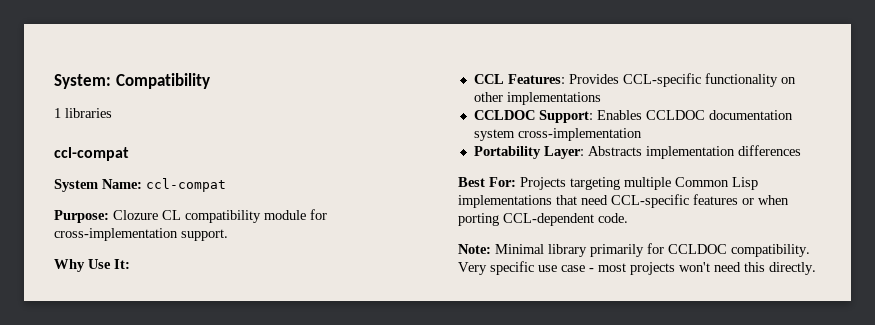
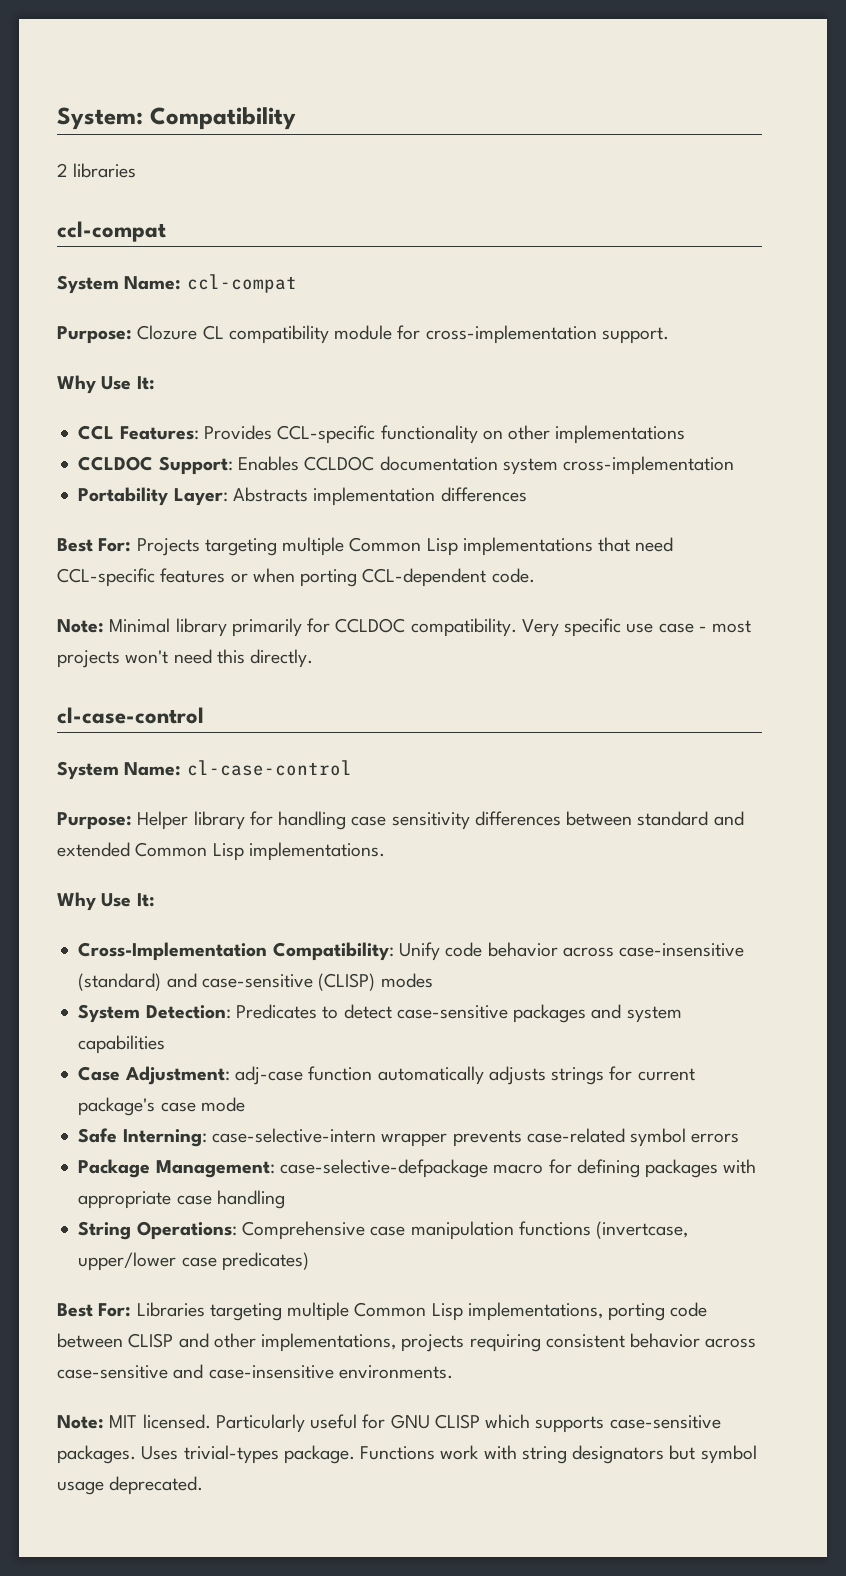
- 1 libraries
+ 2 libraries
  Very specific use case - most projects won't need this directly.
+ cl-case-control
+ System Name: cl-case-control
+ Purpose: Helper library for handling case sensitivity differences between standard and extended Common Lisp implementations.
+ Why Use It:
+ Cross-Implementation Compatibility: Unify code behavior across case-insensitive (standard) and case-sensitive (CLISP) modes
+ System Detection: Predicates to detect case-sensitive packages and system capabilities
+ Case Adjustment: adj-case function automatically adjusts strings for current package's case mode
+ Safe Interning: case-selective-intern wrapper prevents case-related symbol errors
+ Package Management: case-selective-defpackage macro for defining packages with appropriate case handling
+ String Operations: Comprehensive case manipulation functions (invertcase, upper/lower case predicates)
+ Best For: Libraries targeting multiple Common Lisp implementations, porting code between CLISP and other implementations, projects requiring consistent behavior across case-sensitive and case-insensitive environments.
+ Note: MIT licensed. Particularly useful for GNU CLISP which supports case-sensitive packages. Uses trivial-types package. Functions work with string designators but symbol usage deprecated.

